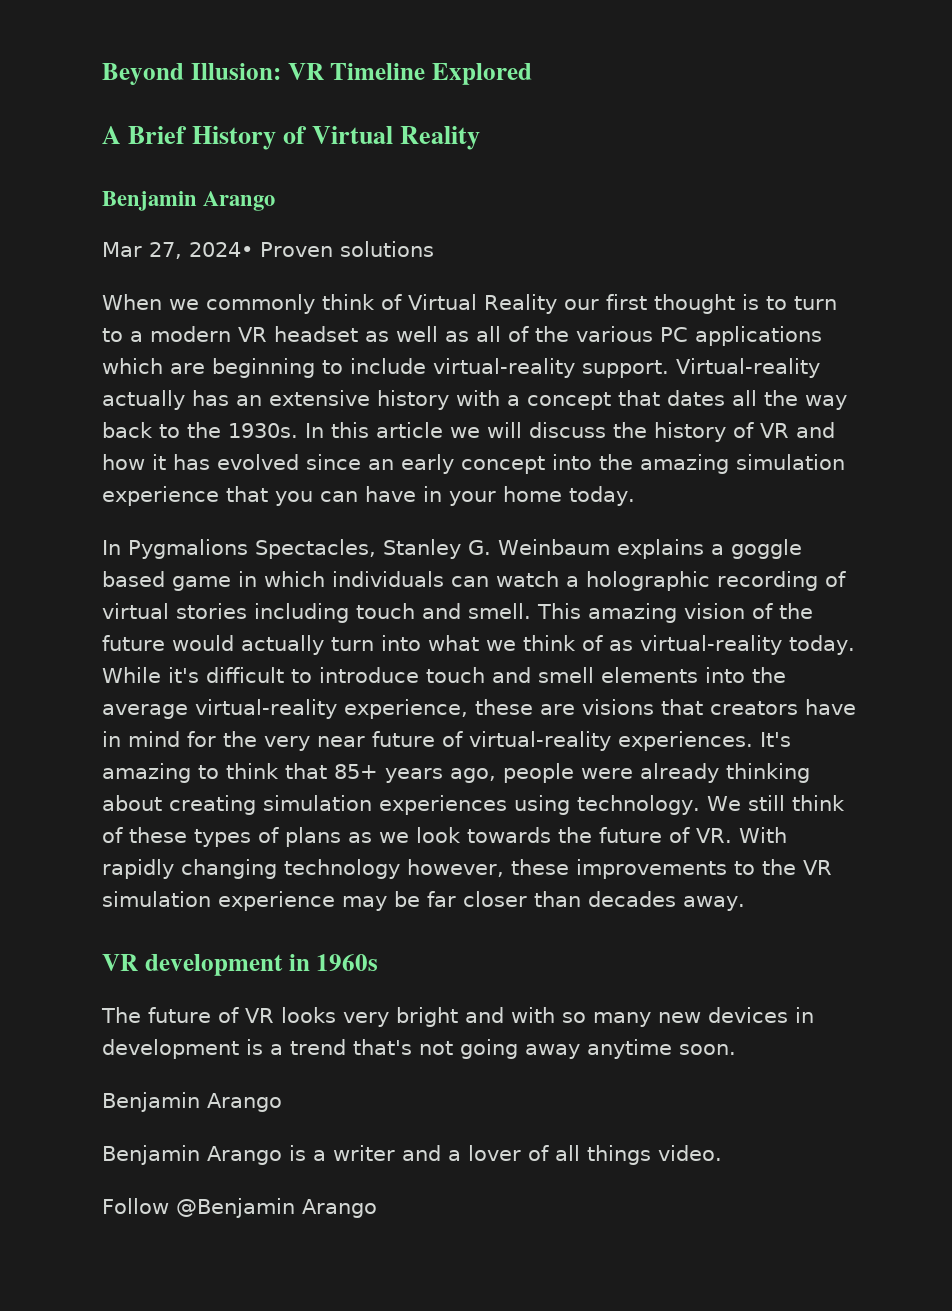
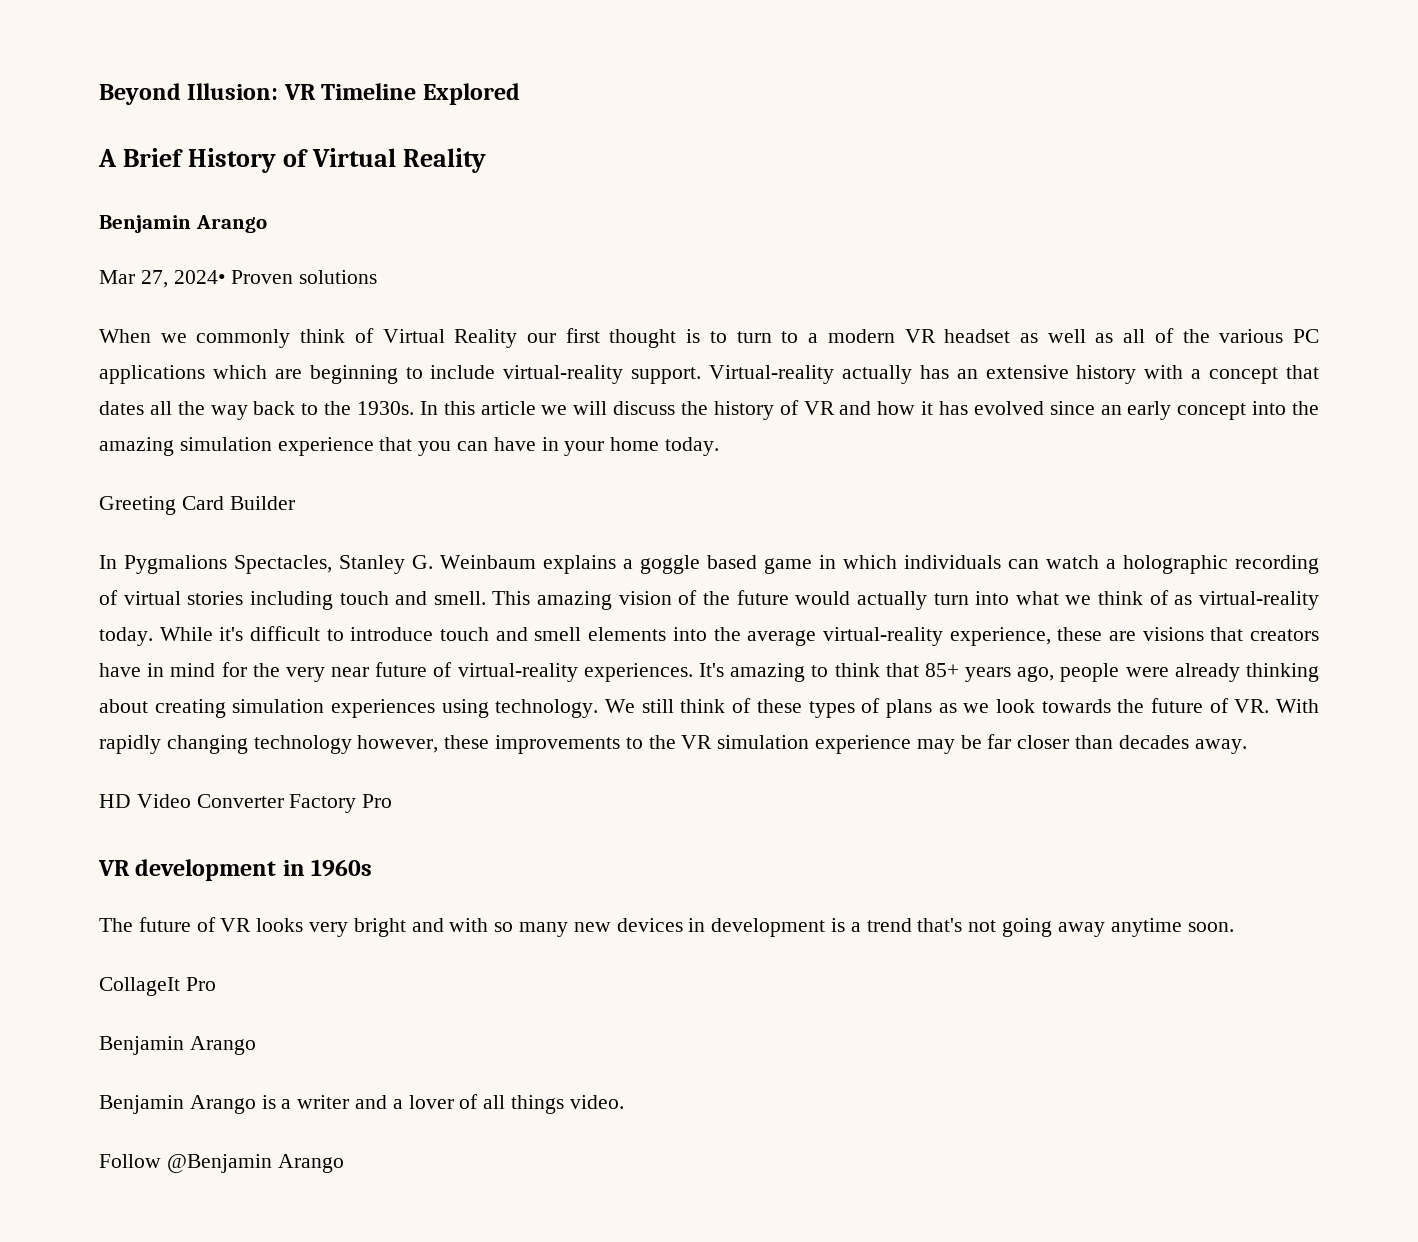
+ Greeting Card Builder
+ HD Video Converter Factory Pro
+ CollageIt Pro

